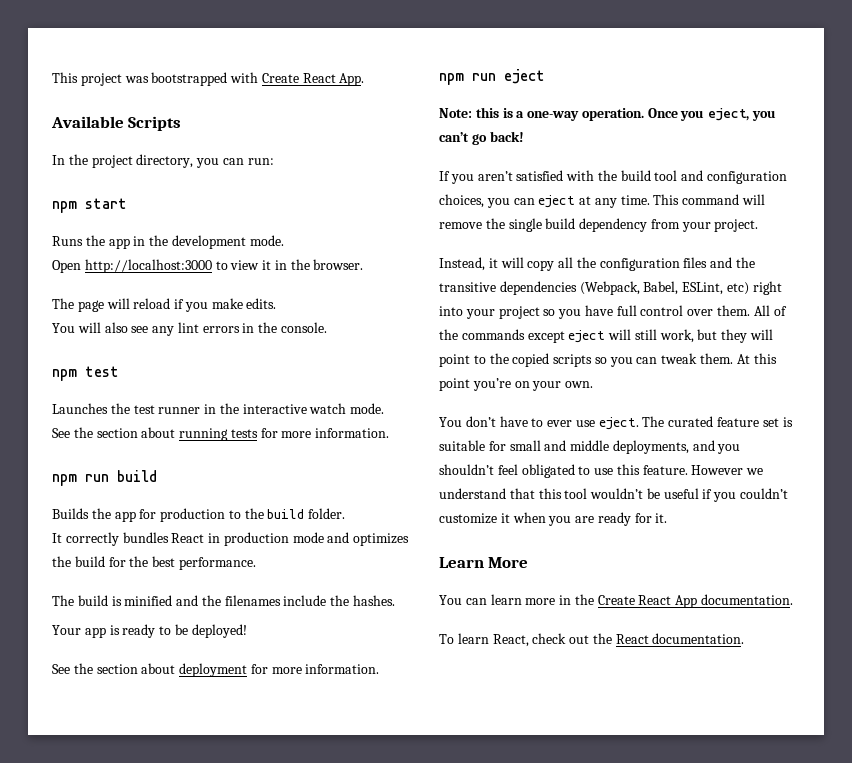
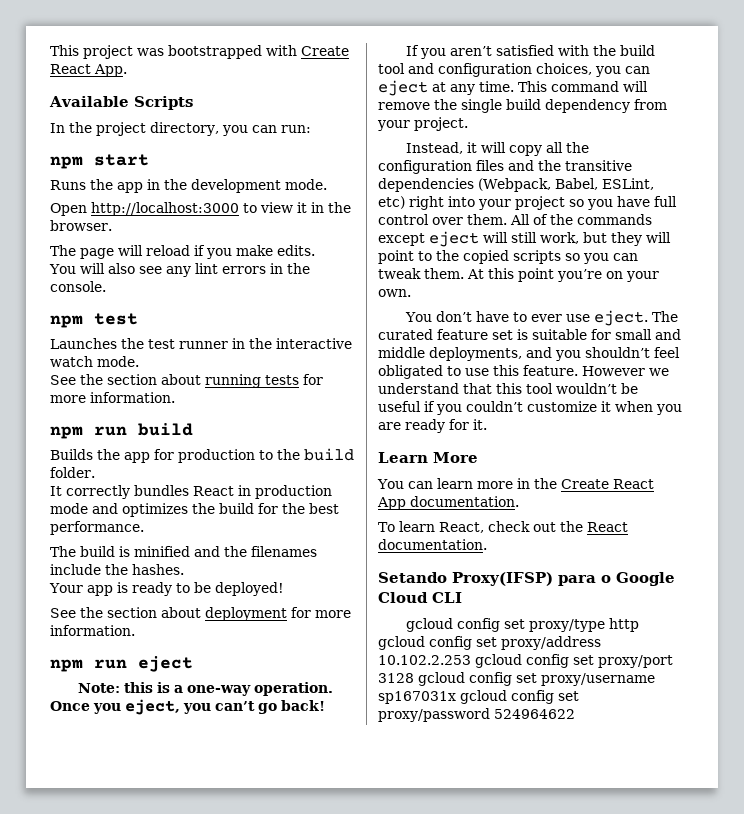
+ Setando Proxy(IFSP) para o Google Cloud CLI
+ gcloud config set proxy/type http gcloud config set proxy/address 10.102.2.253 gcloud config set proxy/port 3128 gcloud config set proxy/username sp167031x gcloud config set proxy/password 524964622

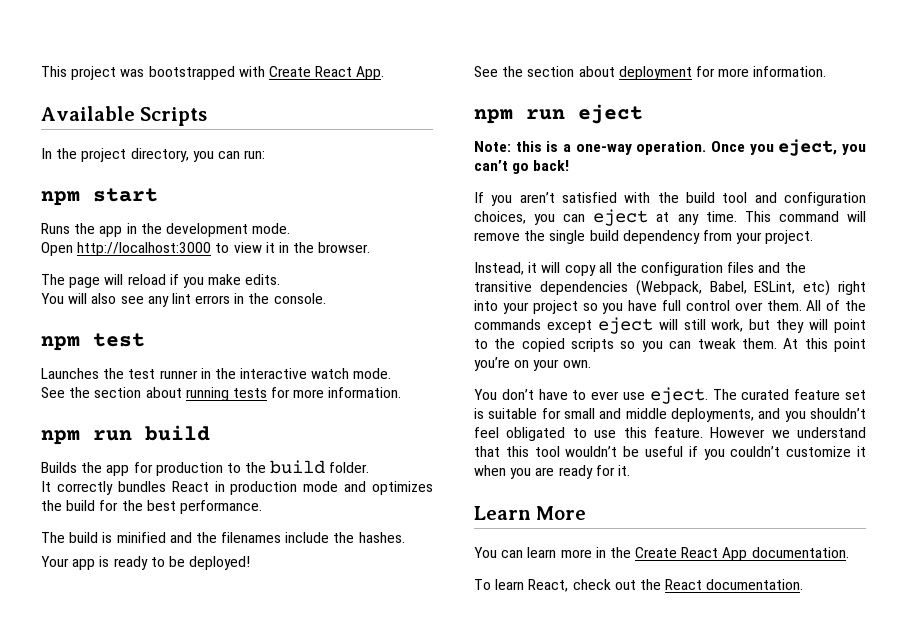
- Setando Proxy(IFSP) para o Google Cloud CLI
- gcloud config set proxy/type http gcloud config set proxy/address 10.102.2.253 gcloud config set proxy/port 3128 gcloud config set proxy/username sp167031x gcloud config set proxy/password 524964622

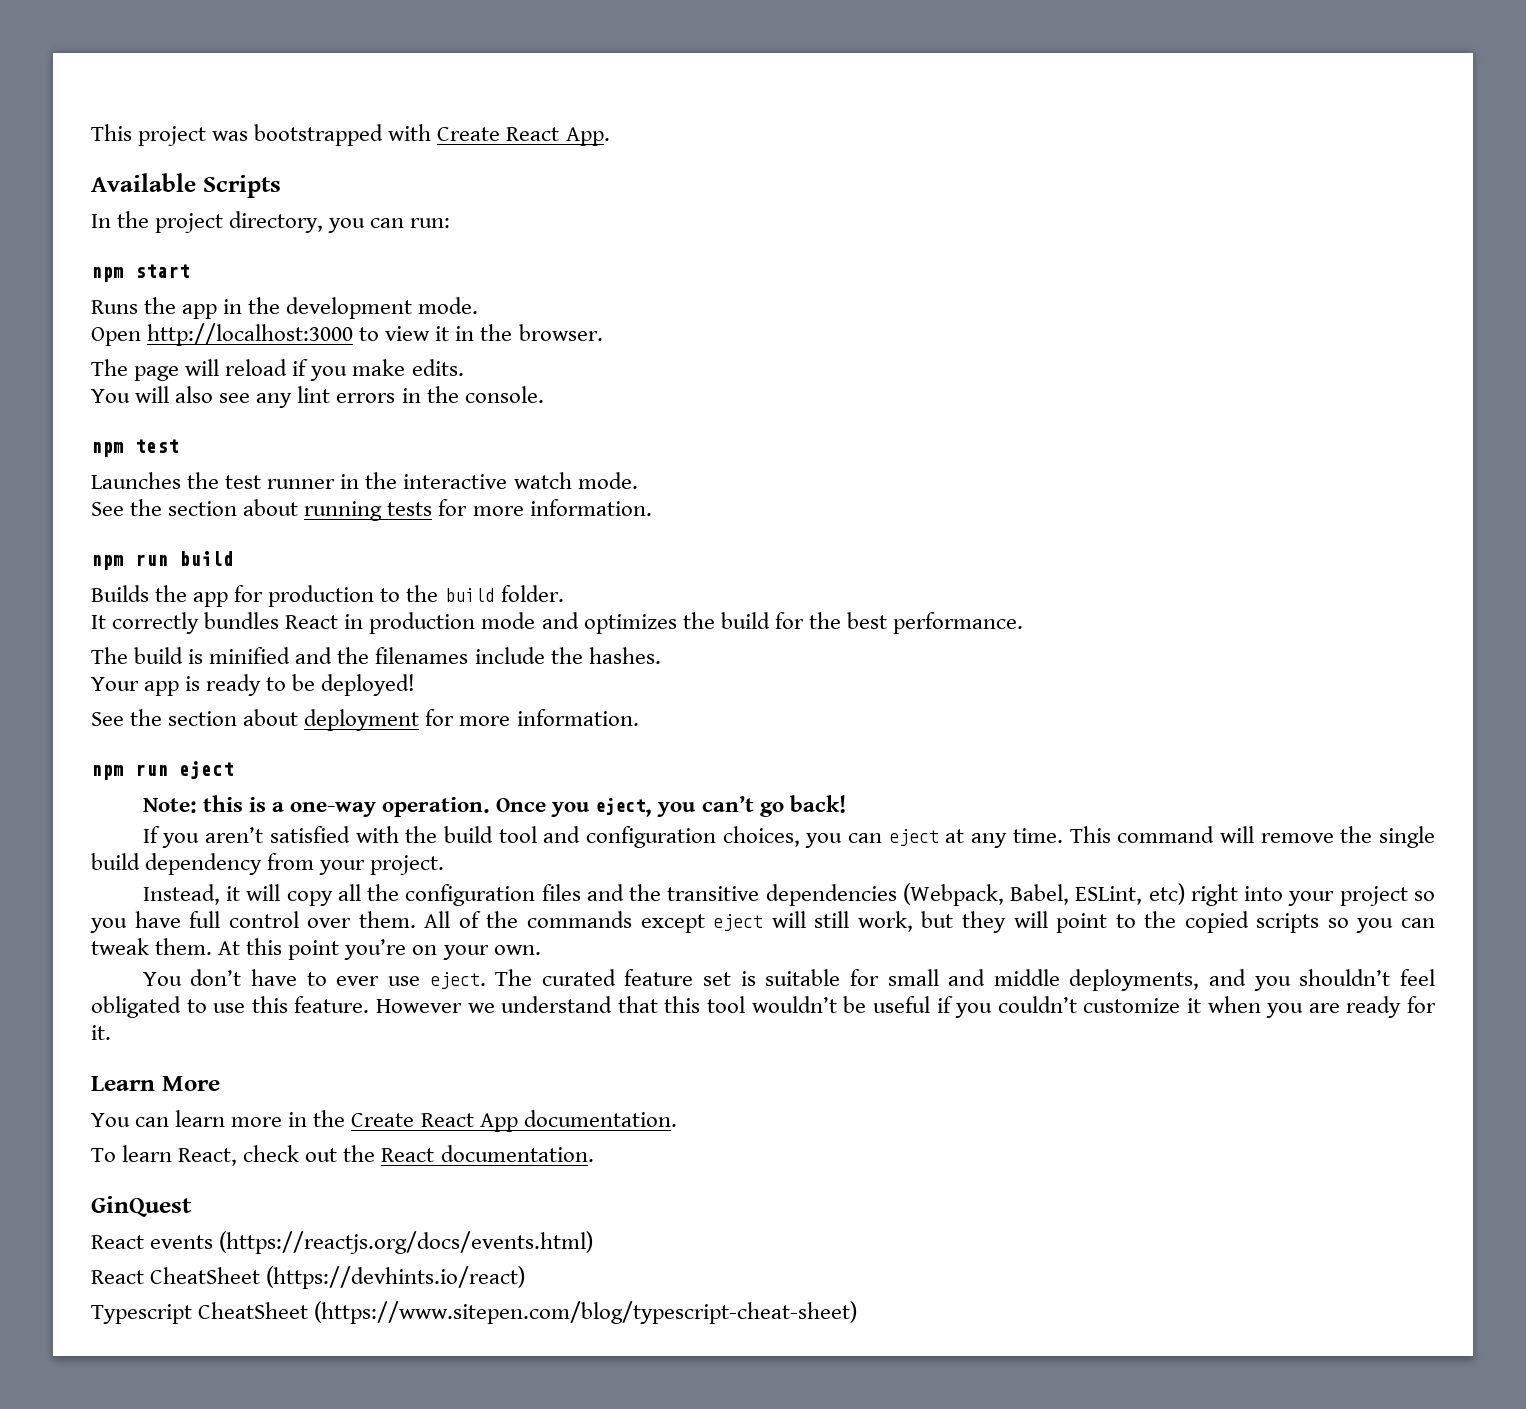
+ GinQuest
+ React events (https://reactjs.org/docs/events.html)
+ React CheatSheet (https://devhints.io/react)
+ Typescript CheatSheet (https://www.sitepen.com/blog/typescript-cheat-sheet)

